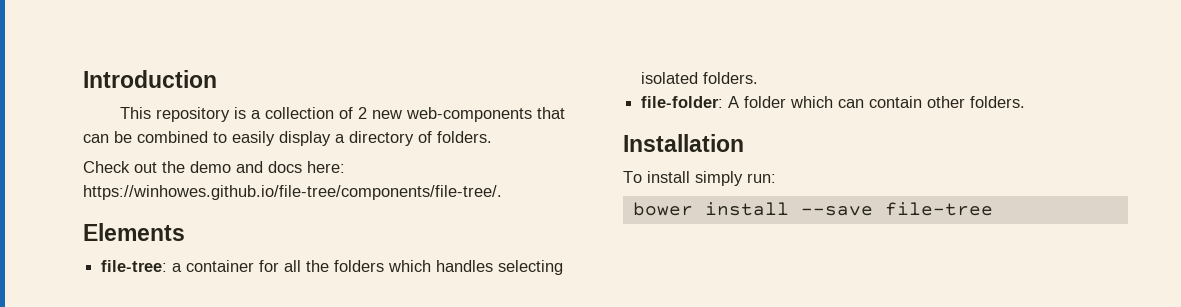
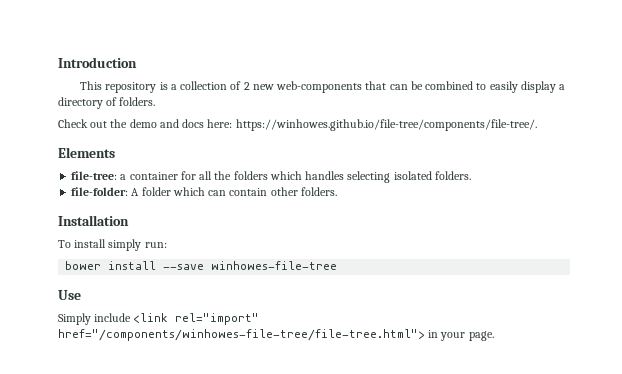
- bower install --save file-tree
+ bower install --save winhowes-file-tree
+ Use
+ Simply include <link rel="import" href="/components/winhowes-file-tree/file-tree.html"> in your page.

